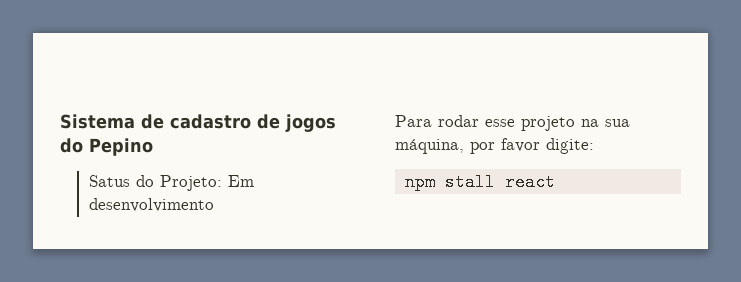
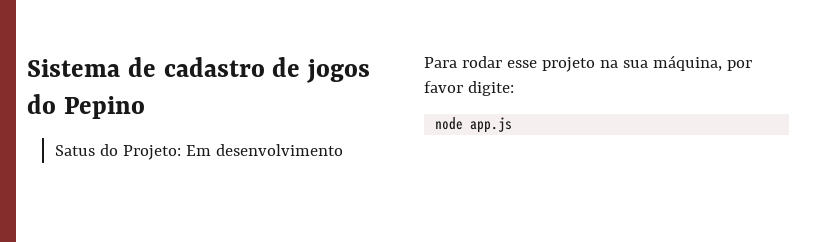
- npm stall react
+ node app.js

